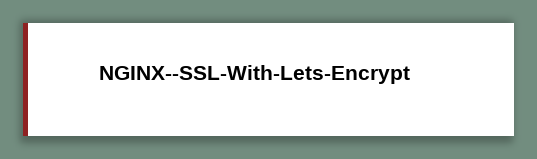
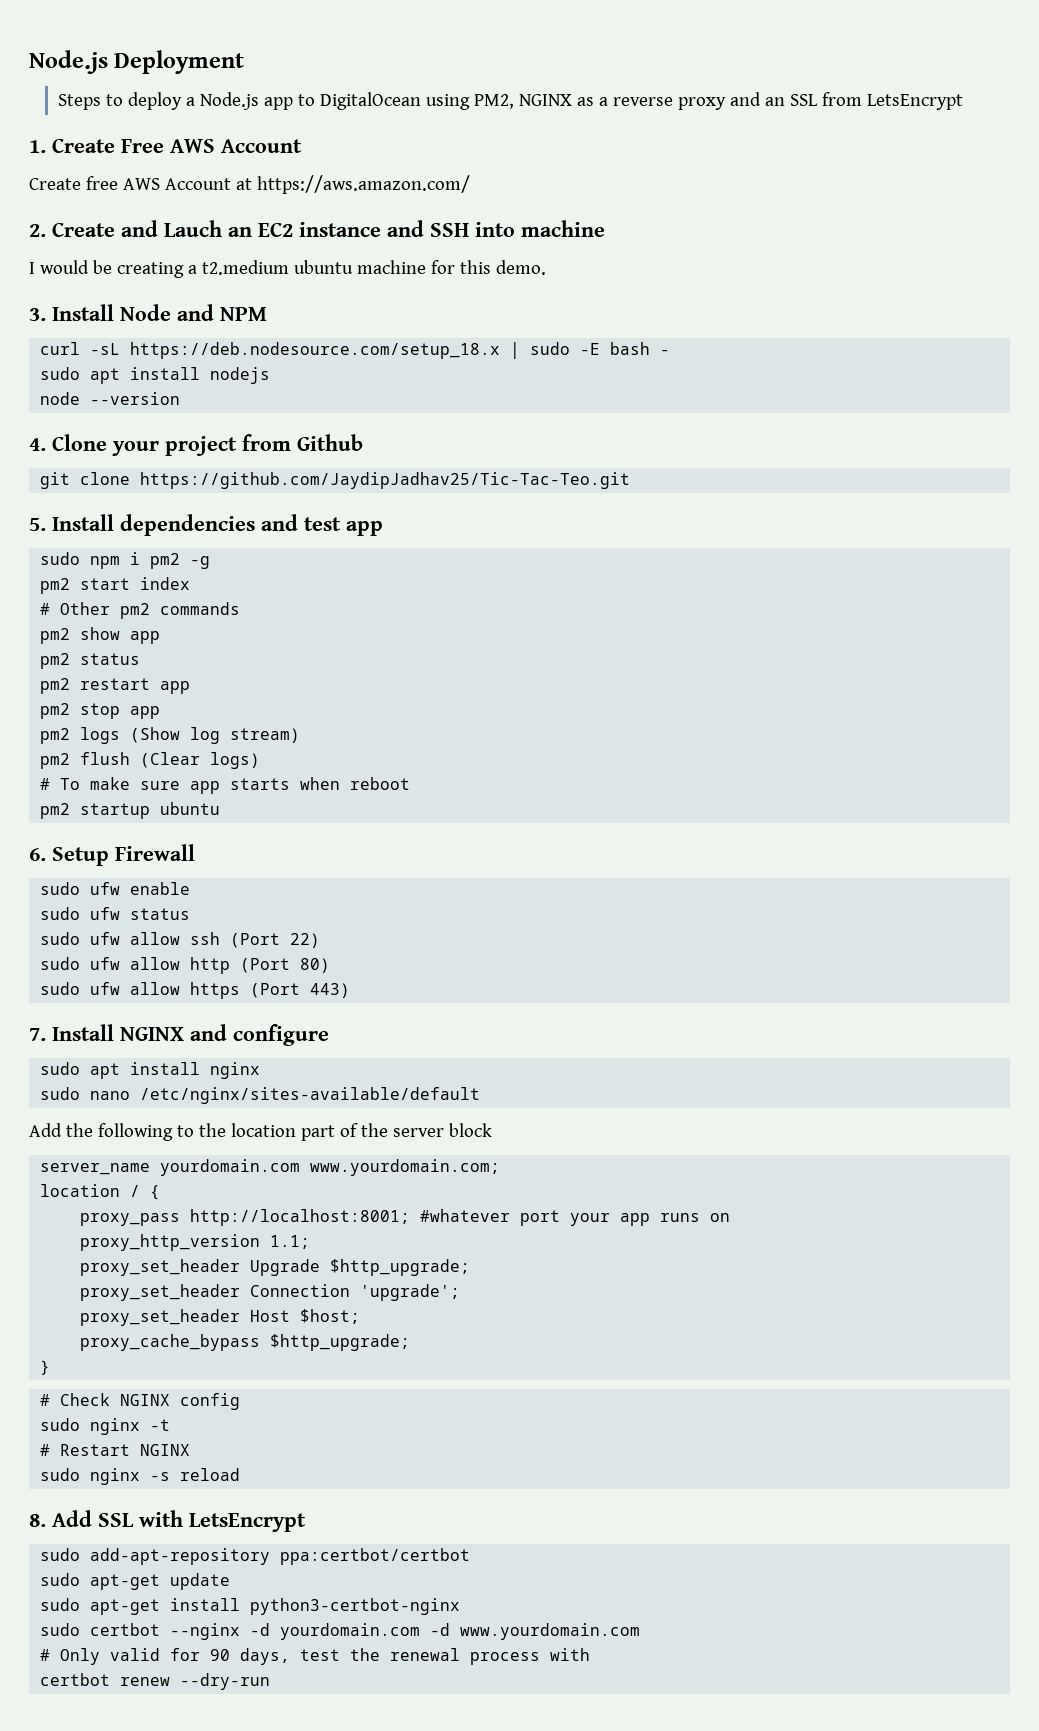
- NGINX--SSL-With-Lets-Encrypt
+ Node.js Deployment
+ Steps to deploy a Node.js app to DigitalOcean using PM2, NGINX as a reverse proxy and an SSL from LetsEncrypt
+ 1. Create Free AWS Account
+ Create free AWS Account at https://aws.amazon.com/
+ 2. Create and Lauch an EC2 instance and SSH into machine
+ I would be creating a t2.medium ubuntu machine for this demo.
+ 3. Install Node and NPM
+ curl -sL https://deb.nodesource.com/setup_18.x | sudo -E bash -
+ sudo apt install nodejs
+ node --version
+ 4. Clone your project from Github
+ git clone https://github.com/JaydipJadhav25/Tic-Tac-Teo.git
+ 5. Install dependencies and test app
+ sudo npm i pm2 -g
+ pm2 start index
+ # Other pm2 commands
+ pm2 show app
+ pm2 status
+ pm2 restart app
+ pm2 stop app
+ pm2 logs (Show log stream)
+ pm2 flush (Clear logs)
+ # To make sure app starts when reboot
+ pm2 startup ubuntu
+ 6. Setup Firewall
+ sudo ufw enable
+ sudo ufw status
+ sudo ufw allow ssh (Port 22)
+ sudo ufw allow http (Port 80)
+ sudo ufw allow https (Port 443)
+ 7. Install NGINX and configure
+ sudo apt install nginx
+ sudo nano /etc/nginx/sites-available/default
+ Add the following to the location part of the server block
+ server_name yourdomain.com www.yourdomain.com;
+ location / {
+ proxy_pass http://localhost:8001; #whatever port your app runs on
+ proxy_http_version 1.1;
+ proxy_set_header Upgrade $http_upgrade;
+ proxy_set_header Connection 'upgrade';
+ proxy_set_header Host $host;
+ proxy_cache_bypass $http_upgrade;
+ }
+ # Check NGINX config
+ sudo nginx -t
+ # Restart NGINX
+ sudo nginx -s reload
+ 8. Add SSL with LetsEncrypt
+ sudo add-apt-repository ppa:certbot/certbot
+ sudo apt-get update
+ sudo apt-get install python3-certbot-nginx
+ sudo certbot --nginx -d yourdomain.com -d www.yourdomain.com
+ # Only valid for 90 days, test the renewal process with
+ certbot renew --dry-run

